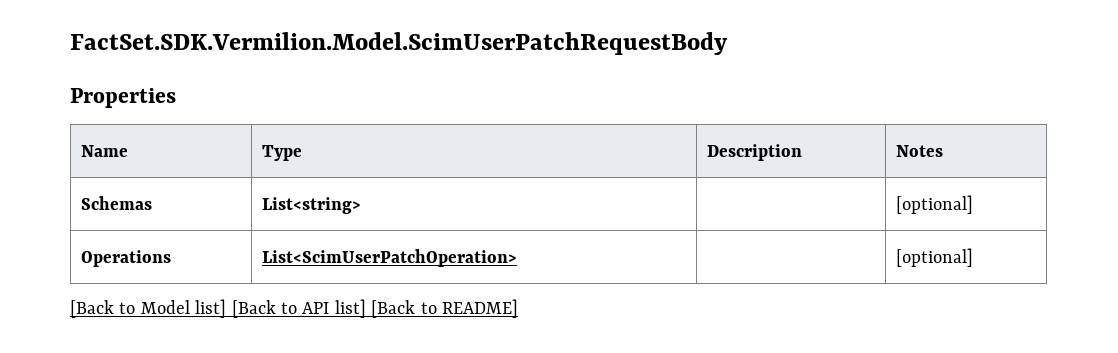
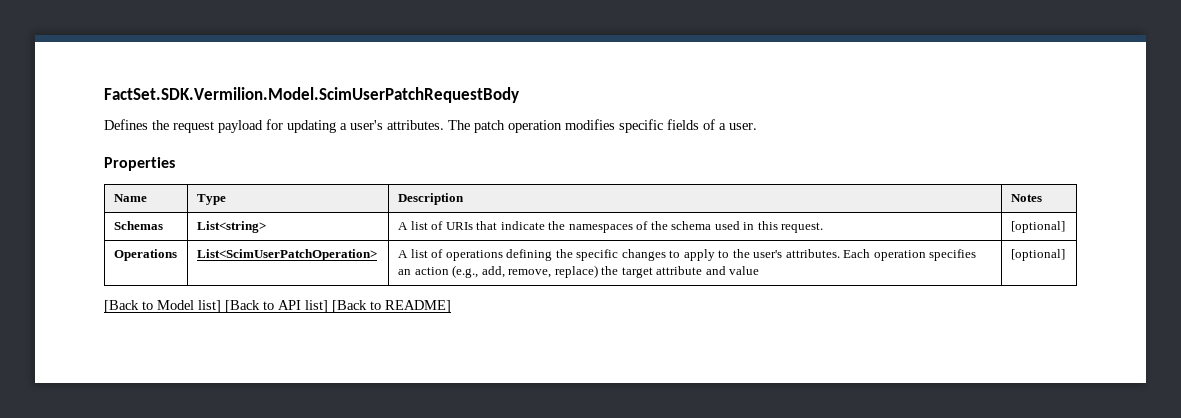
+ Defines the request payload for updating a user's attributes. The patch operation modifies specific fields of a user.
- Schemas | List<string> | | [optional]
- Operations | List<ScimUserPatchOperation> | | [optional]
+ Schemas | List<string> | A list of URIs that indicate the namespaces of the schema used in this request. | [optional]
+ Operations | List<ScimUserPatchOperation> | A list of operations defining the specific changes to apply to the user's attributes. Each operation specifies an action (e.g., add, remove, replace) the target attribute and value | [optional]

